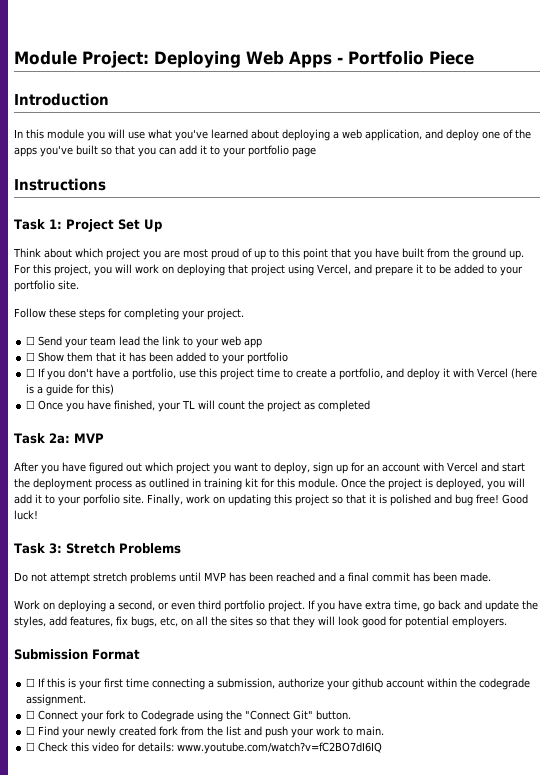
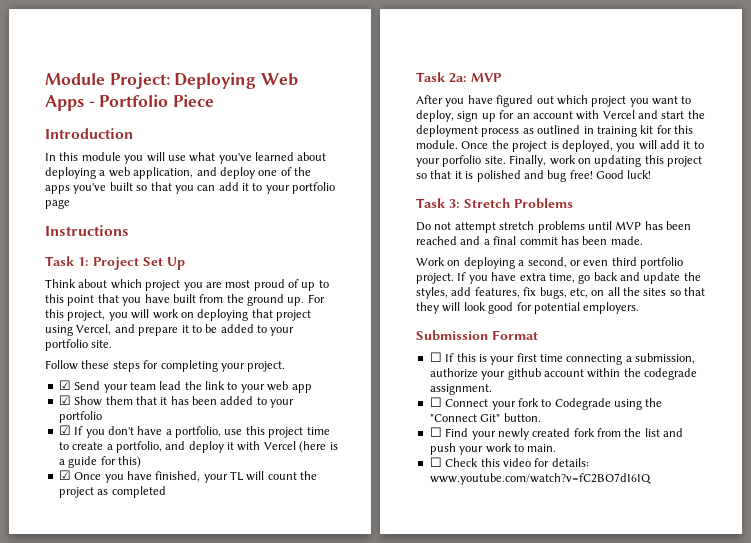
- ☐ Send your team lead the link to your web app
+ ☑ Send your team lead the link to your web app
- ☐ Show them that it has been added to your portfolio
+ ☑ Show them that it has been added to your portfolio
- ☐ If you don't have a portfolio, use this project time to create a portfolio, and deploy it with Vercel (here is a guide for this)
+ ☑ If you don't have a portfolio, use this project time to create a portfolio, and deploy it with Vercel (here is a guide for this)
- ☐ Once you have finished, your TL will count the project as completed
+ ☑ Once you have finished, your TL will count the project as completed

